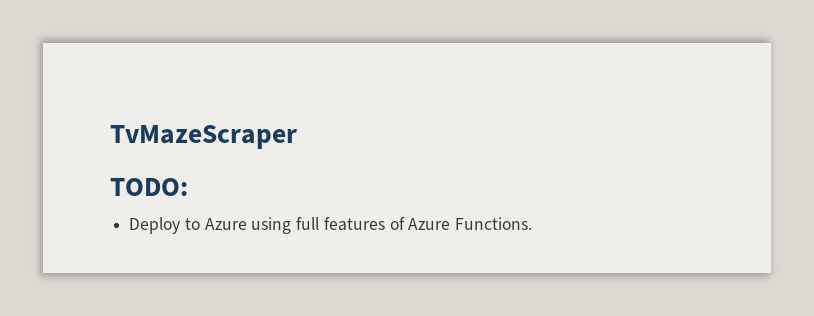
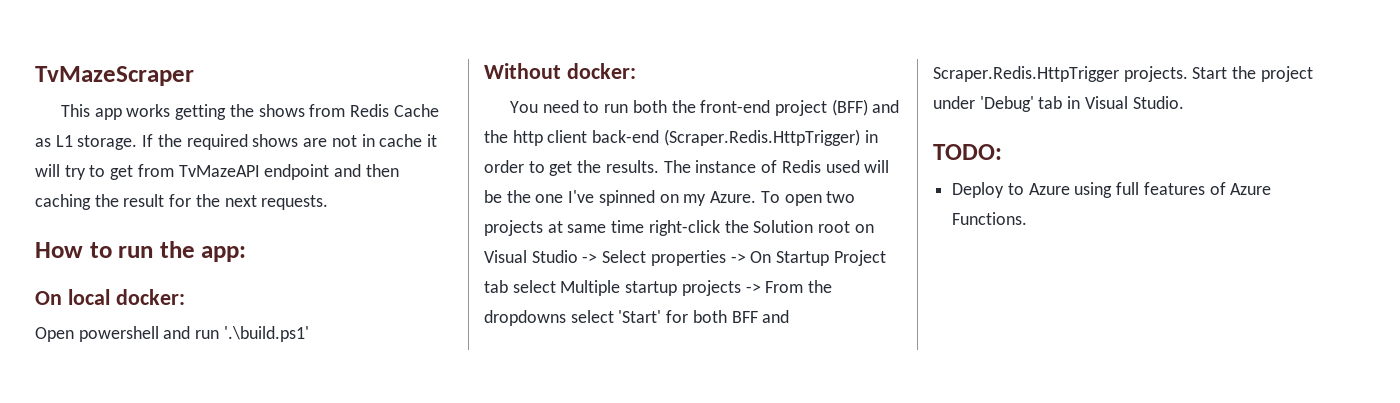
+ This app works getting the shows from Redis Cache as L1 storage. If the required shows are not in cache it will try to get from TvMazeAPI endpoint and then caching the result for the next requests.
+ How to run the app:
+ On local docker:
+ Open powershell and run '.\build.ps1'
+ Without docker:
+ You need to run both the front-end project (BFF) and the http client back-end (Scraper.Redis.HttpTrigger) in order to get the results. The instance of Redis used will be the one I've spinned on my Azure. To open two projects at same time right-click the Solution root on Visual Studio -> Select properties -> On Startup Project tab select Multiple startup projects -> From the dropdowns select 'Start' for both BFF and Scraper.Redis.HttpTrigger projects. Start the project under 'Debug' tab in Visual Studio.

